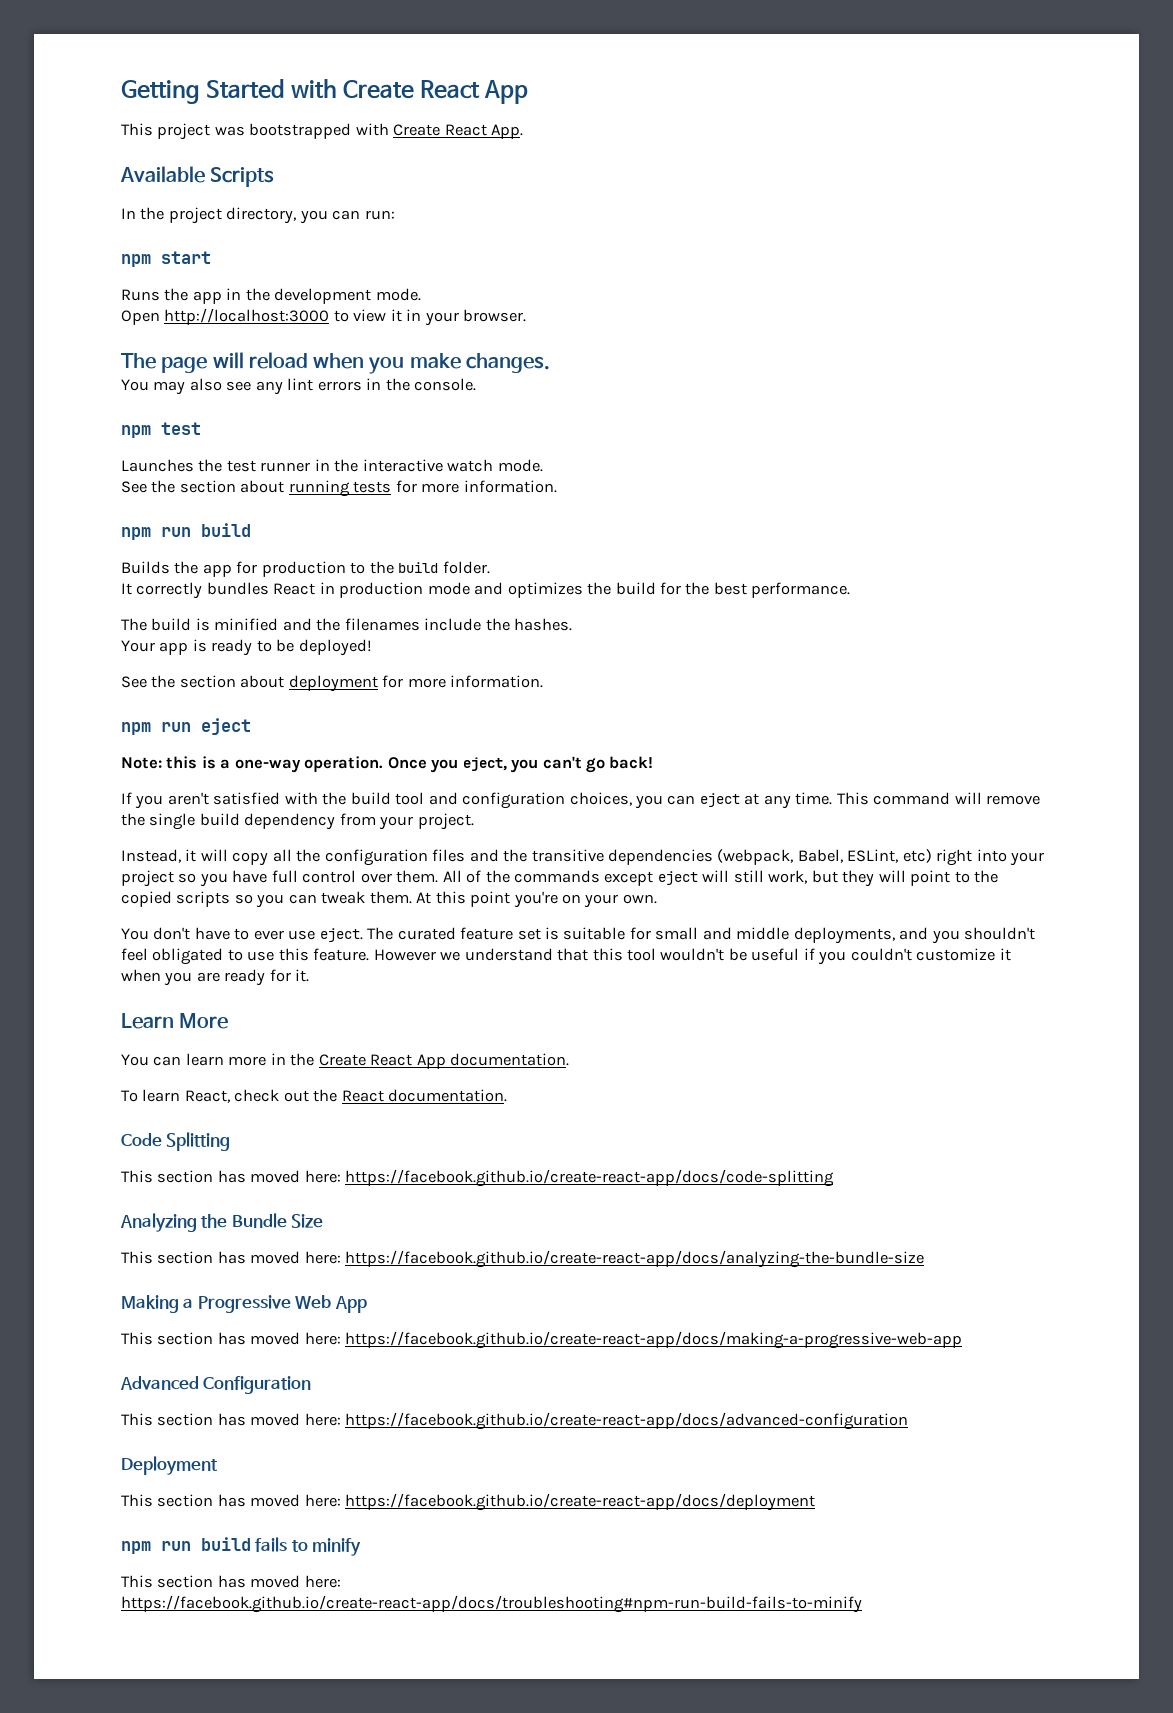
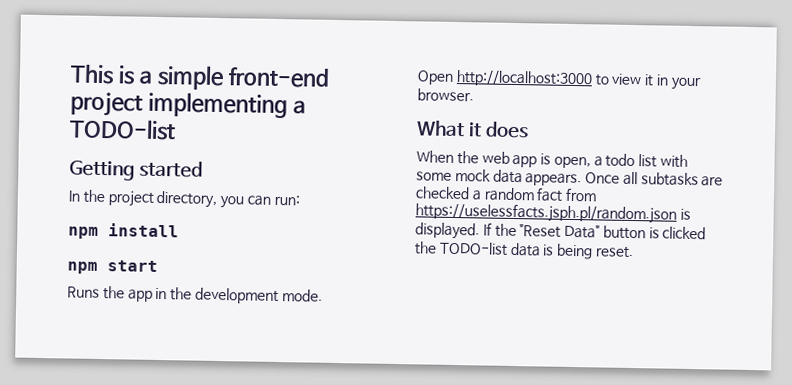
- Getting Started with Create React App
- This project was bootstrapped with Create React App.
- Available Scripts
+ This is a simple front-end project implementing a TODO-list
+ Getting started
+ npm install
- The page will reload when you make changes.
- You may also see any lint errors in the console.
- npm test
- Launches the test runner in the interactive watch mode.
- See the section about running tests for more information.
- npm run build
- Builds the app for production to the build folder.
- It correctly bundles React in production mode and optimizes the build for the best performance.
- The build is minified and the filenames include the hashes.
- Your app is ready to be deployed!
- See the section about deployment for more information.
- npm run eject
- Note: this is a one-way operation. Once you eject, you can't go back!
- If you aren't satisfied with the build tool and configuration choices, you can eject at any time. This command will remove the single build dependency from your project.
- Instead, it will copy all the configuration files and the transitive dependencies (webpack, Babel, ESLint, etc) right into your project so you have full control over them. All of the commands except eject will still work, but they will point to the copied scripts so you can tweak them. At this point you're on your own.
- You don't have to ever use eject. The curated feature set is suitable for small and middle deployments, and you shouldn't feel obligated to use this feature. However we understand that this tool wouldn't be useful if you couldn't customize it when you are ready for it.
- Learn More
- You can learn more in the Create React App documentation.
- To learn React, check out the React documentation.
- Code Splitting
- This section has moved here: https://facebook.github.io/create-react-app/docs/code-splitting
- Analyzing the Bundle Size
- This section has moved here: https://facebook.github.io/create-react-app/docs/analyzing-the-bundle-size
- Making a Progressive Web App
- This section has moved here: https://facebook.github.io/create-react-app/docs/making-a-progressive-web-app
- Advanced Configuration
- This section has moved here: https://facebook.github.io/create-react-app/docs/advanced-configuration
- Deployment
- This section has moved here: https://facebook.github.io/create-react-app/docs/deployment
- npm run build fails to minify
- This section has moved here: https://facebook.github.io/create-react-app/docs/troubleshooting#npm-run-build-fails-to-minify
+ What it does
+ When the web app is open, a todo list with some mock data appears. Once all subtasks are checked a random fact from https://uselessfacts.jsph.pl/random.json is displayed. If the "Reset Data" button is clicked the TODO-list data is being reset.

